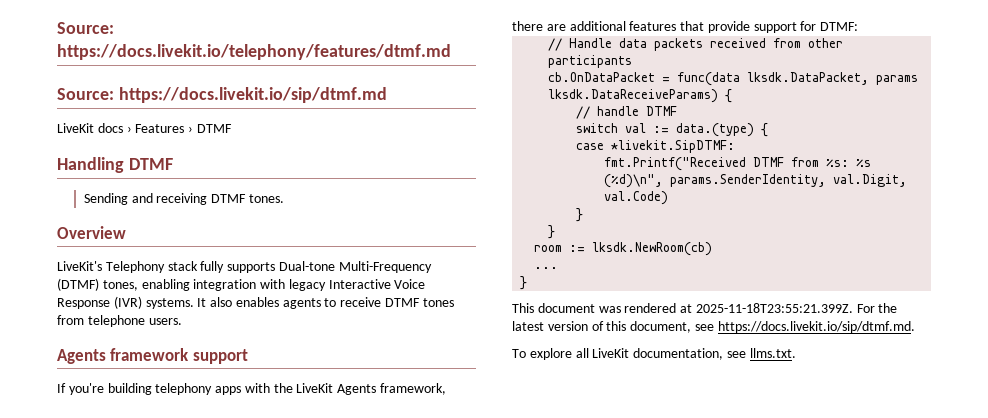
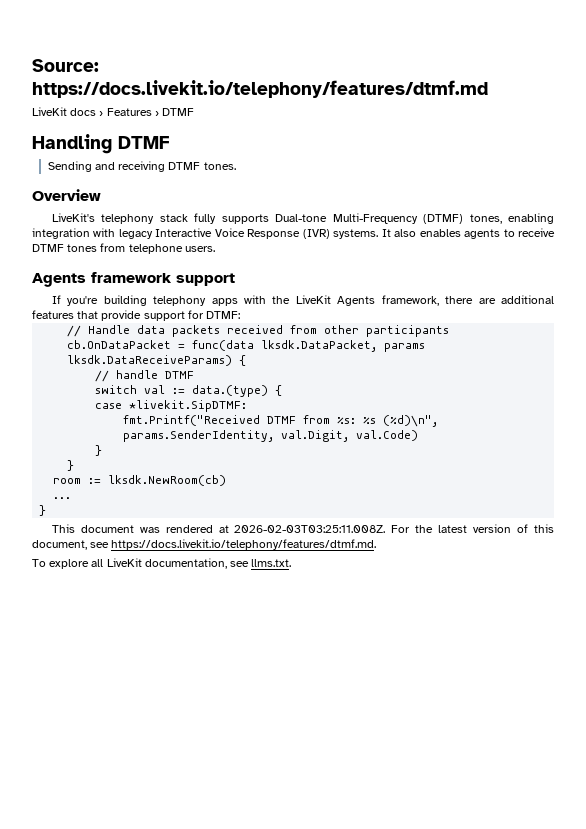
- Source: https://docs.livekit.io/sip/dtmf.md
- LiveKit's Telephony stack fully supports Dual-tone Multi-Frequency (DTMF) tones, enabling integration with legacy Interactive Voice Response (IVR) systems.
+ LiveKit's telephony stack fully supports Dual-tone Multi-Frequency (DTMF) tones, enabling integration with legacy Interactive Voice Response (IVR) systems.
- This document was rendered at 2025-11-18T23:55:21.399Z. For the latest version of this document, see https://docs.livekit.io/sip/dtmf.md.
+ This document was rendered at 2026-02-03T03:25:11.008Z. For the latest version of this document, see https://docs.livekit.io/telephony/features/dtmf.md.

